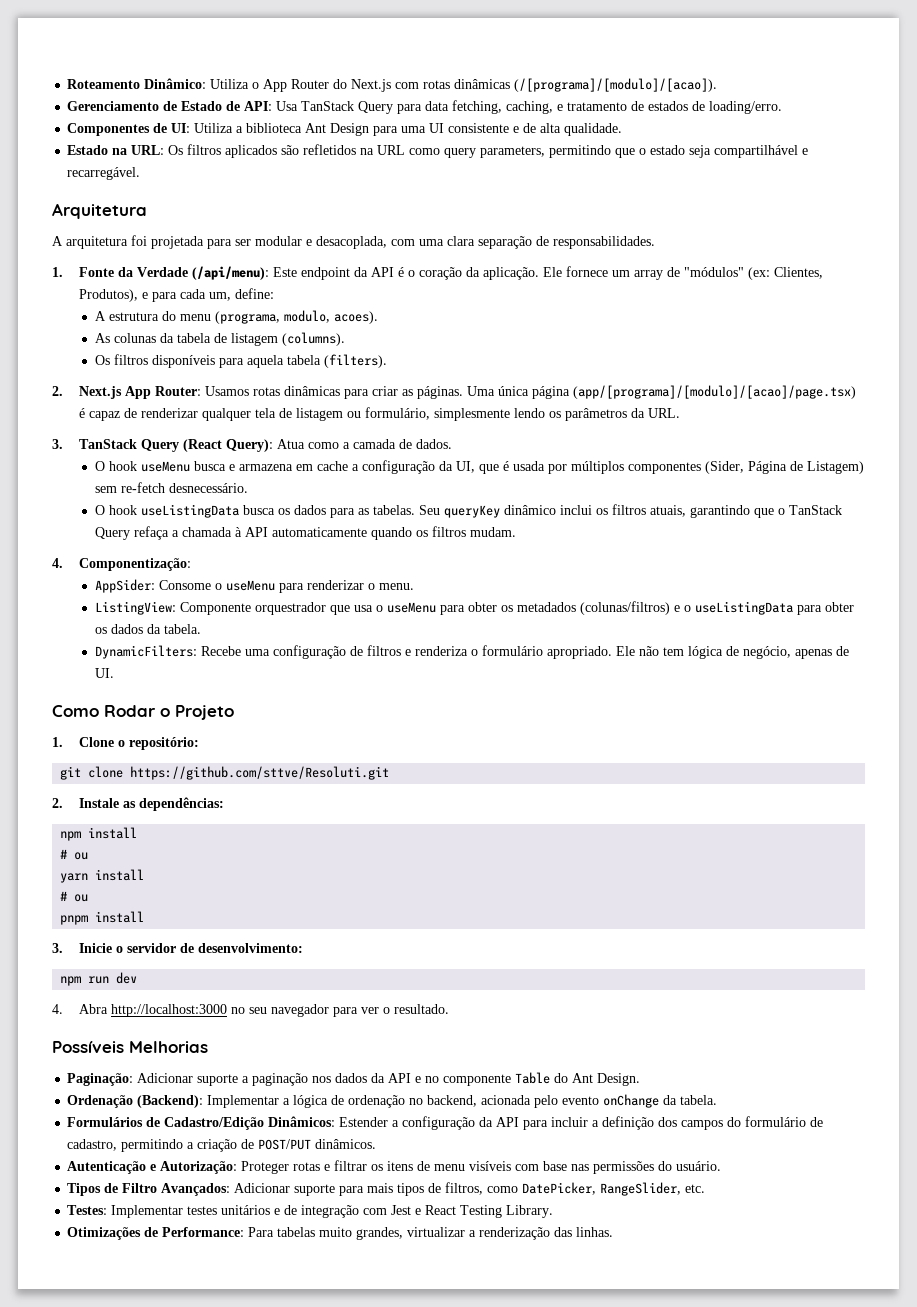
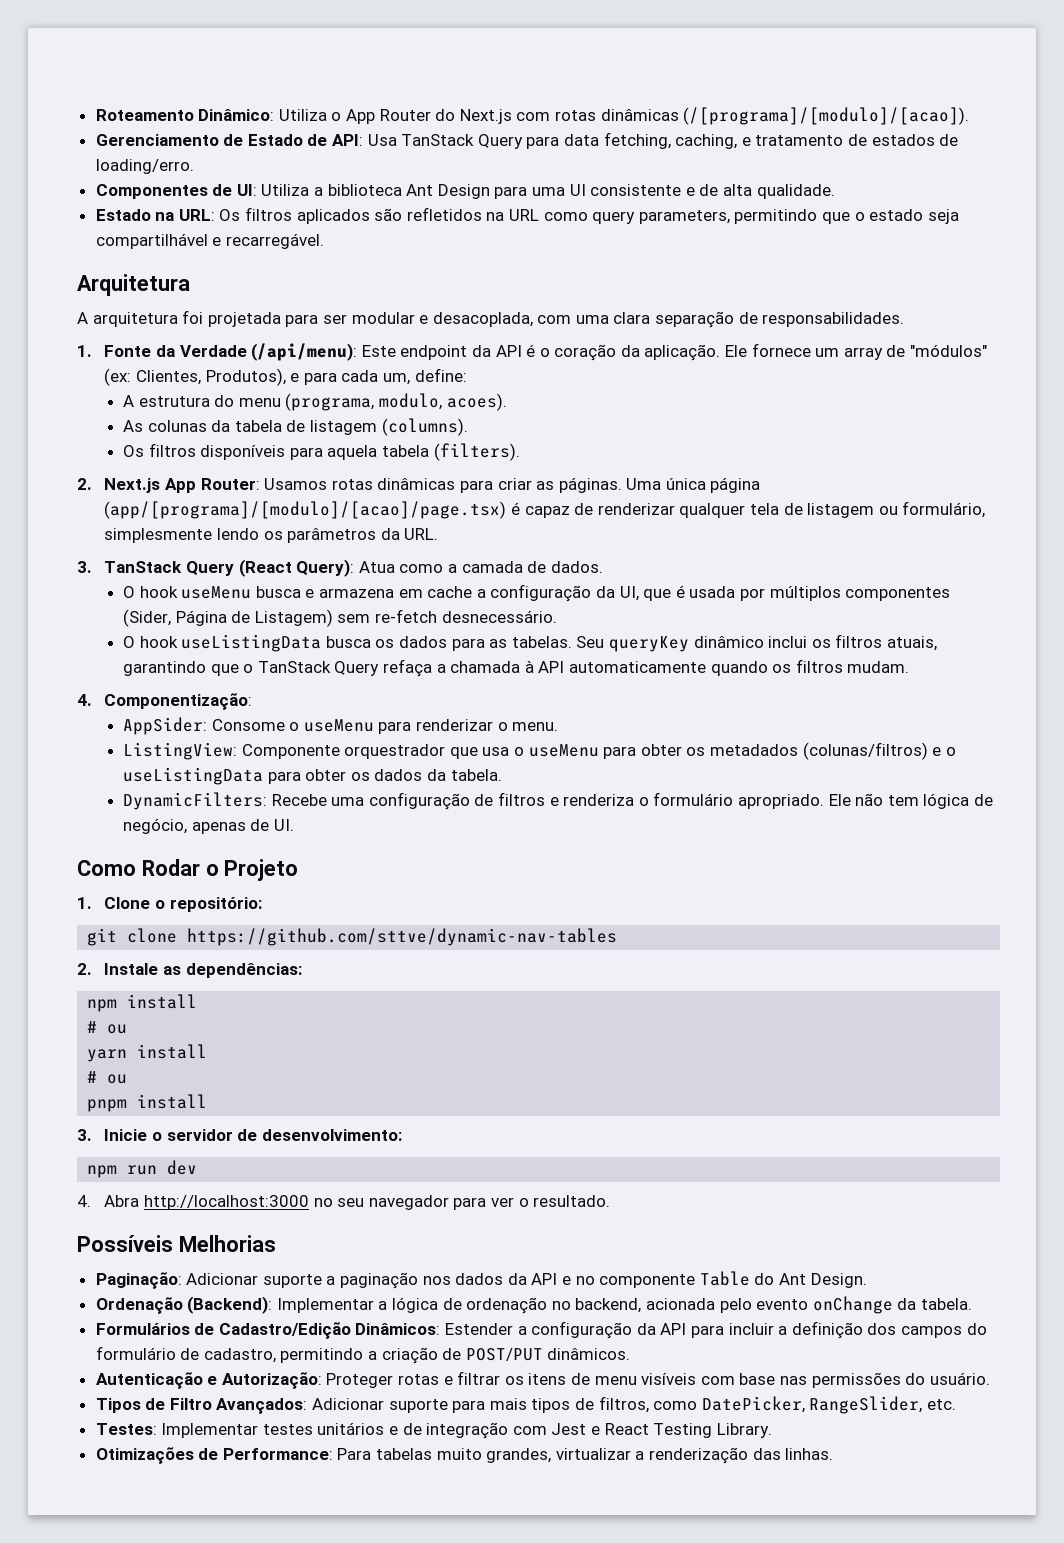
- git clone https://github.com/sttve/Resoluti.git
+ git clone https://github.com/sttve/dynamic-nav-tables

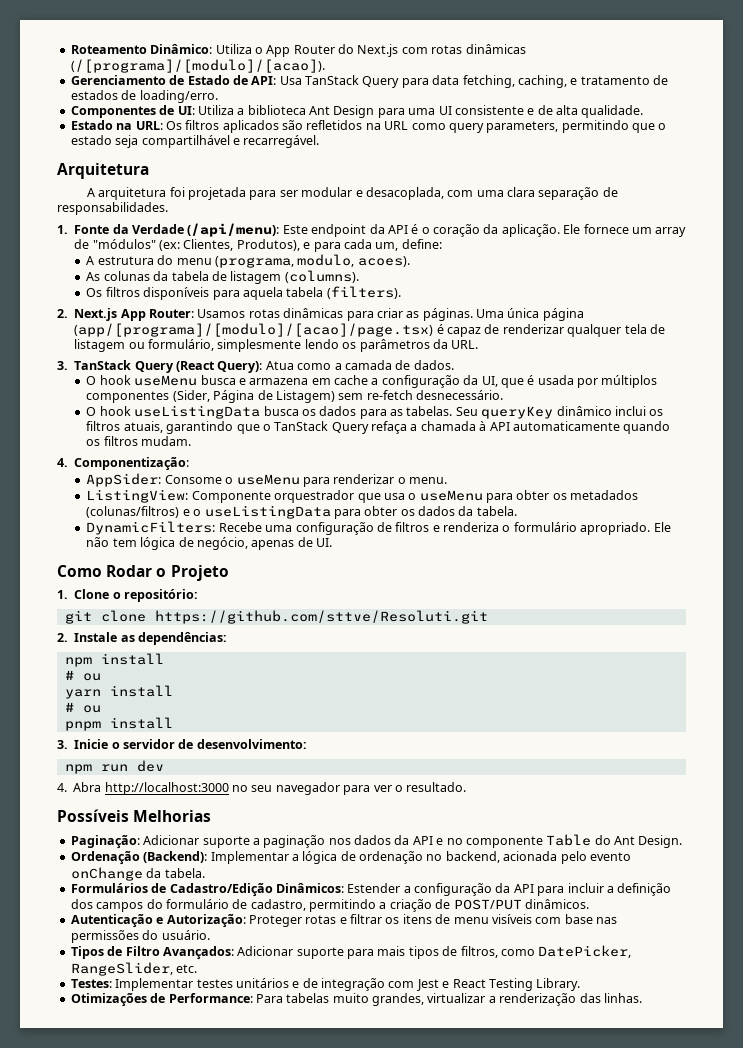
- git clone https://github.com/sttve/dynamic-nav-tables
+ git clone https://github.com/sttve/Resoluti.git

